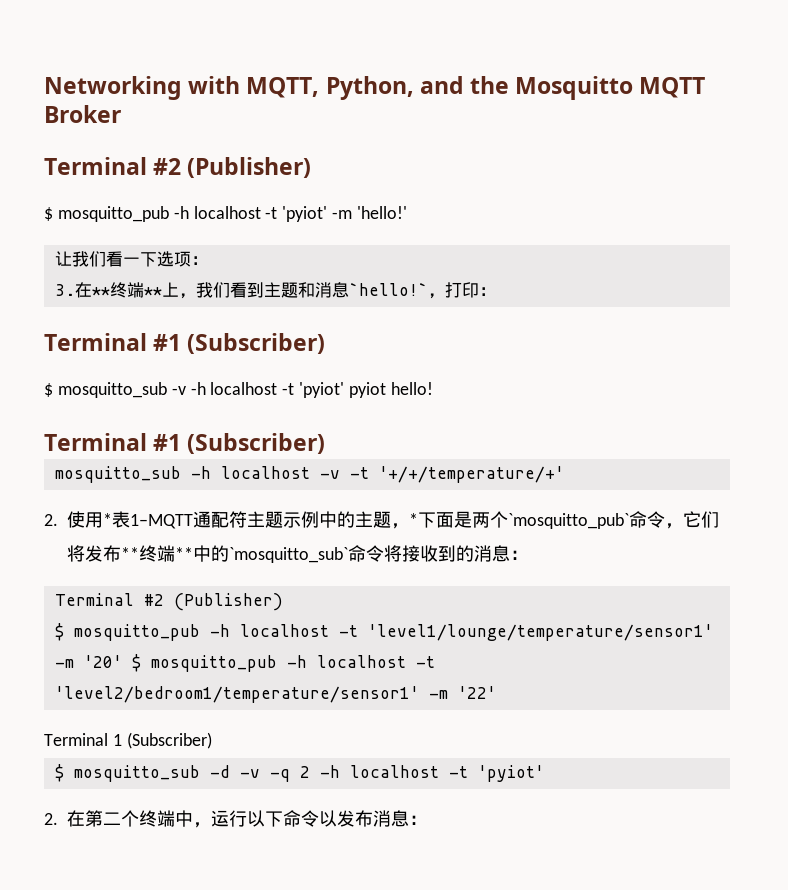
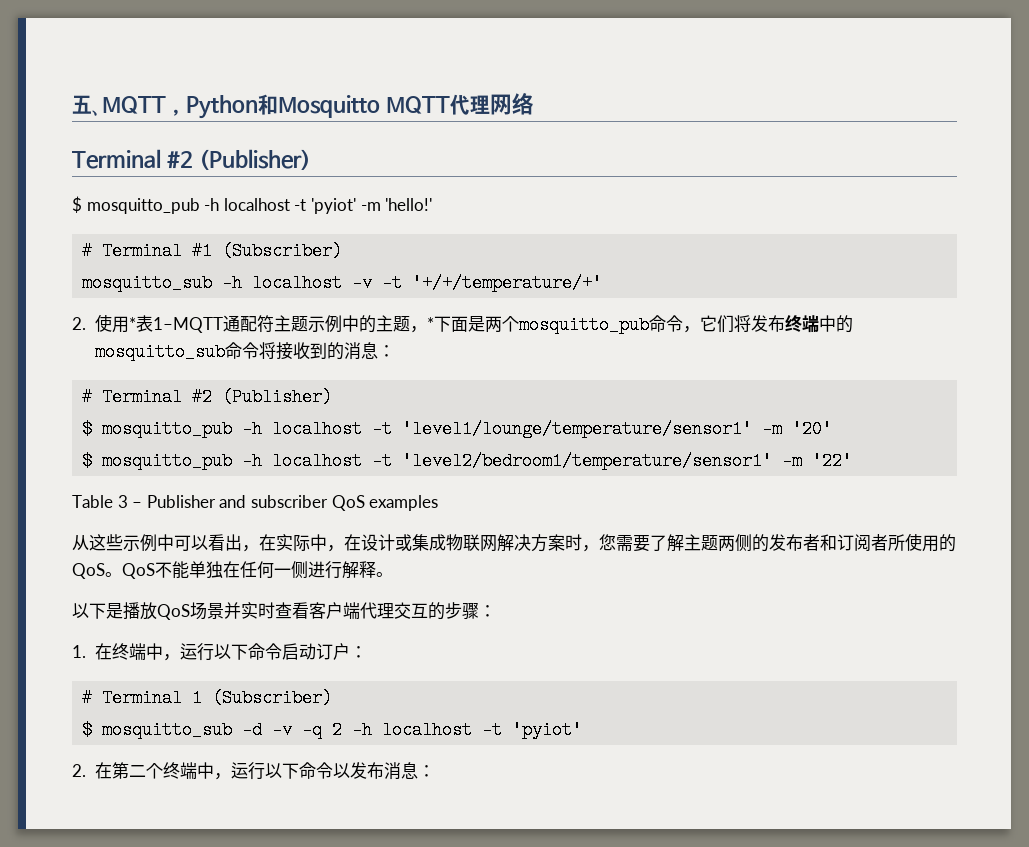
- Networking with MQTT, Python, and the Mosquitto MQTT Broker
+ 五、MQTT，Python和Mosquitto MQTT代理网络
- 让我们看一下选项：
- 3.在**终端**上，我们看到主题和消息`hello!`，打印：
- Terminal #1 (Subscriber)
- $ mosquitto_sub -v -h localhost -t 'pyiot' pyiot hello!
- Terminal #1 (Subscriber)
+ # Terminal #1 (Subscriber)
- 2.使用*表1–MQTT通配符主题示例中的主题，*下面是两个`mosquitto_pub`命令，它们将发布**终端**中的`mosquitto_sub`命令将接收到的消息：
- Terminal #2 (Publisher)
+ 2.使用*表1–MQTT通配符主题示例中的主题，*下面是两个mosquitto_pub命令，它们将发布终端中的mosquitto_sub命令将接收到的消息：
+ # Terminal #2 (Publisher)
- $ mosquitto_pub -h localhost -t 'level1/lounge/temperature/sensor1' -m '20' $ mosquitto_pub -h localhost -t 'level2/bedroom1/temperature/sensor1' -m '22'
+ $ mosquitto_pub -h localhost -t 'level1/lounge/temperature/sensor1' -m '20'
+ $ mosquitto_pub -h localhost -t 'level2/bedroom1/temperature/sensor1' -m '22'
- Terminal 1 (Subscriber)
+ Table 3 – Publisher and subscriber QoS examples
+ 从这些示例中可以看出，在实际中，在设计或集成物联网解决方案时，您需要了解主题两侧的发布者和订阅者所使用的QoS。QoS不能单独在任何一侧进行解释。
+ 以下是播放QoS场景并实时查看客户端代理交互的步骤：
+ 1.在终端中，运行以下命令启动订户：
+ # Terminal 1 (Subscriber)

